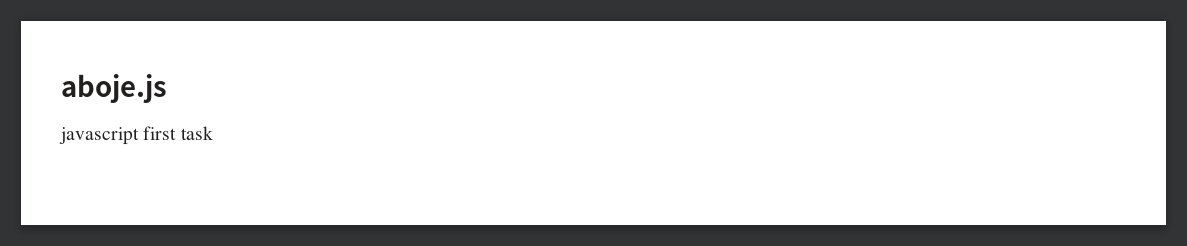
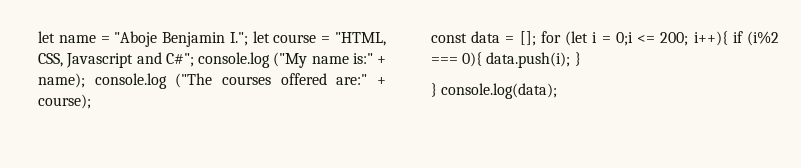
- aboje.js
- javascript first task
+ let name = "Aboje Benjamin I."; let course = "HTML, CSS, Javascript and C#"; console.log ("My name is:" + name); console.log ("The courses offered are:" + course);
+ const data = []; for (let i = 0;i <= 200; i++){ if (i%2 === 0){ data.push(i); }
+ } console.log(data);

